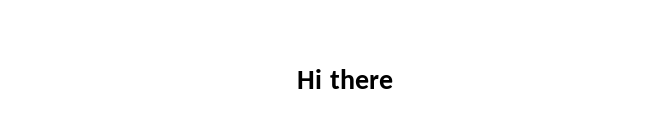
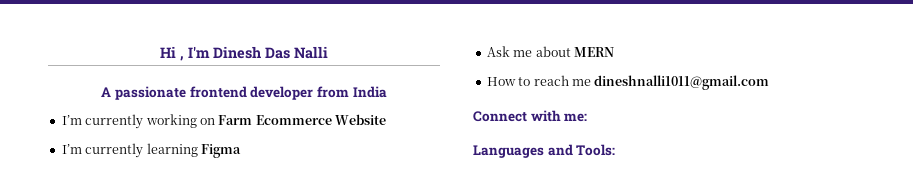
- Hi there
+ Hi , I'm Dinesh Das Nalli
+ A passionate frontend developer from India
+ I’m currently working on Farm Ecommerce Website
+ I’m currently learning Figma
+ Ask me about MERN
+ How to reach me dineshnalli1011@gmail.com
+ Connect with me:
+ Languages and Tools:

